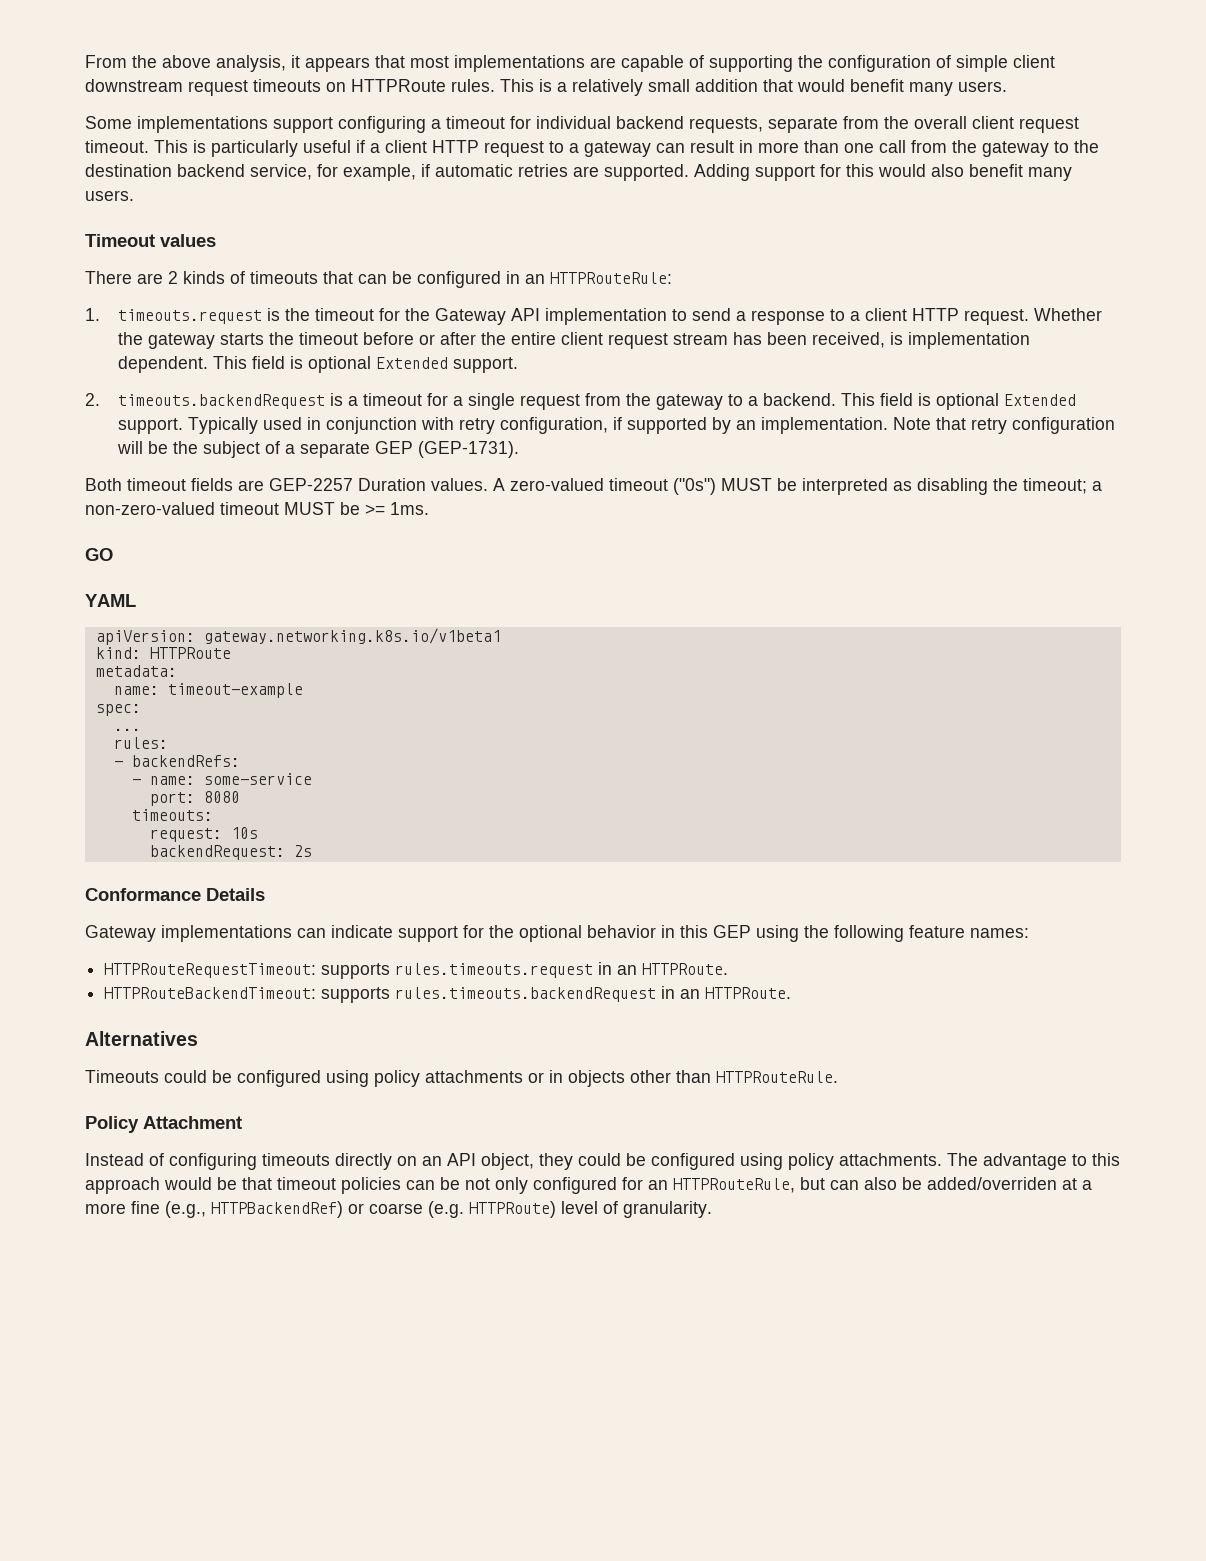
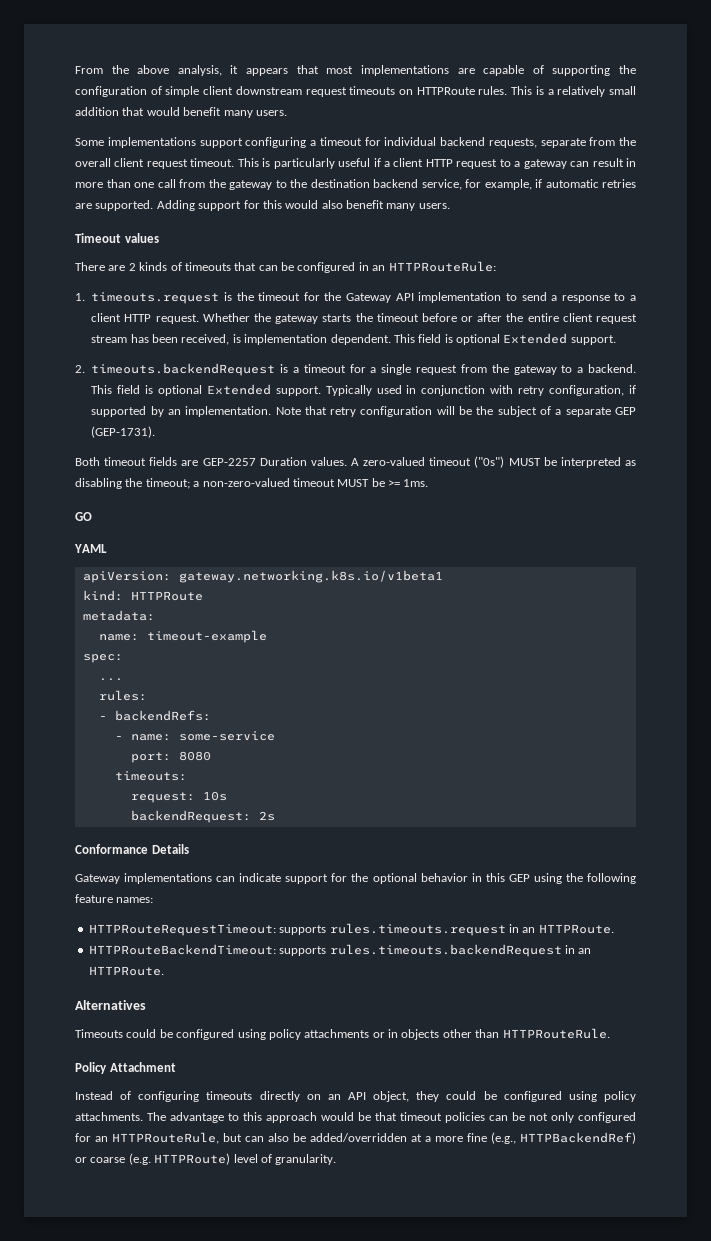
- The advantage to this approach would be that timeout policies can be not only configured for an HTTPRouteRule, but can also be added/overriden at a more fine (e.g., HTTPBackendRef) or coarse (e.g. HTTPRoute) level of granularity.
+ The advantage to this approach would be that timeout policies can be not only configured for an HTTPRouteRule, but can also be added/overridden at a more fine (e.g., HTTPBackendRef) or coarse (e.g. HTTPRoute) level of granularity.

